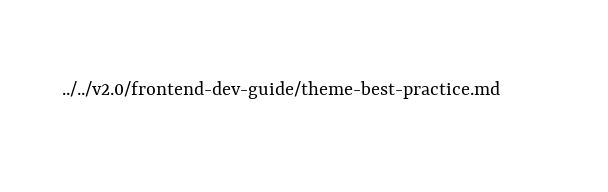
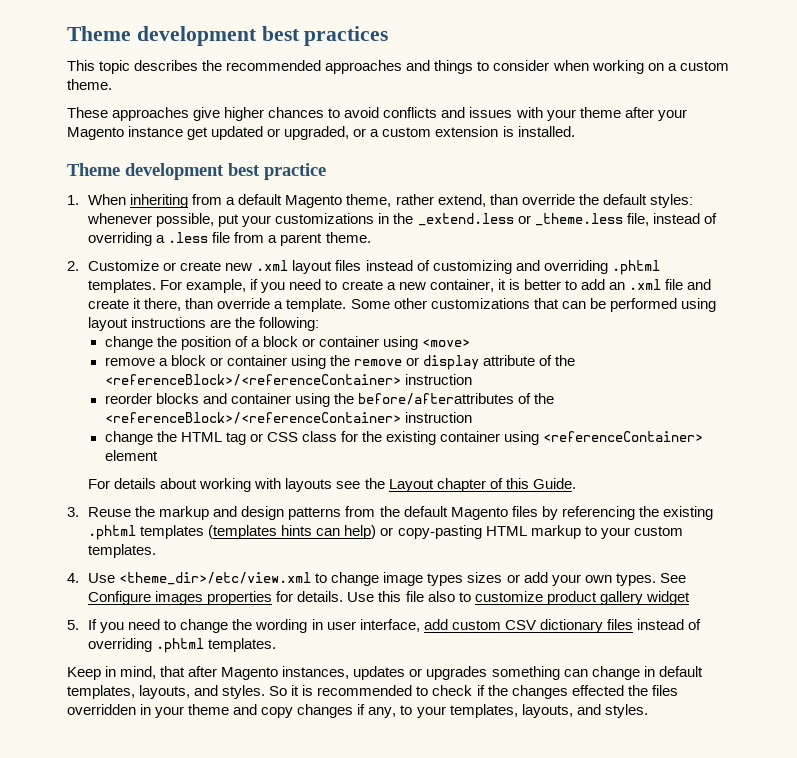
- ../../v2.0/frontend-dev-guide/theme-best-practice.md
+ Theme development best practices
+ This topic describes the recommended approaches and things to consider when working on a custom theme.
+ These approaches give higher chances to avoid conflicts and issues with your theme after your Magento instance get updated or upgraded, or a custom extension is installed.
+ Theme development best practice
+ 1. When inheriting from a default Magento theme, rather extend, than override the default styles: whenever possible, put your customizations in the _extend.less or _theme.less file, instead of overriding a .less file from a parent theme.
+ 2. Customize or create new .xml layout files instead of customizing and overriding .phtml templates. For example, if you need to create a new container, it is better to add an .xml file and create it there, than override a template. Some other customizations that can be performed using layout instructions are the following:
+ change the position of a block or container using <move>
+ remove a block or container using the remove or display attribute of the <referenceBlock>/<referenceContainer> instruction
+ reorder blocks and container using the before/afterattributes of the <referenceBlock>/<referenceContainer> instruction
+ change the HTML tag or CSS class for the existing container using <referenceContainer> element
+ For details about working with layouts see the Layout chapter of this Guide.
+ 3. Reuse the markup and design patterns from the default Magento files by referencing the existing .phtml templates (templates hints can help) or copy-pasting HTML markup to your custom templates.
+ 4. Use <theme_dir>/etc/view.xml to change image types sizes or add your own types. See Configure images properties for details. Use this file also to customize product gallery widget
+ 5. If you need to change the wording in user interface, add custom CSV dictionary files instead of overriding .phtml templates.
+ Keep in mind, that after Magento instances, updates or upgrades something can change in default templates, layouts, and styles. So it is recommended to check if the changes effected the files overridden in your theme and copy changes if any, to your templates, layouts, and styles.

